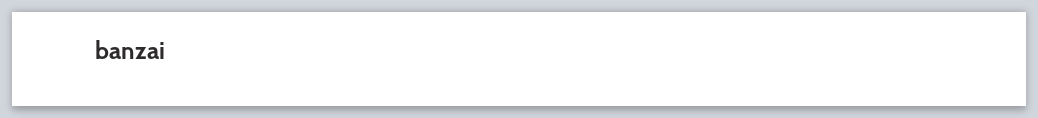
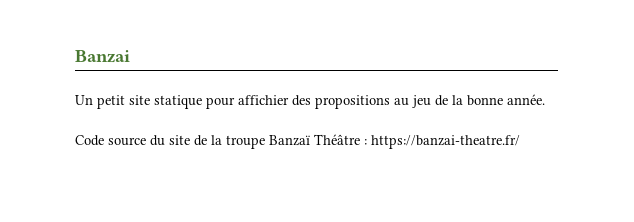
- banzai
+ Banzai
+ Un petit site statique pour affichier des propositions au jeu de la bonne année.
+ Code source du site de la troupe Banzaï Théâtre : https://banzai-theatre.fr/

